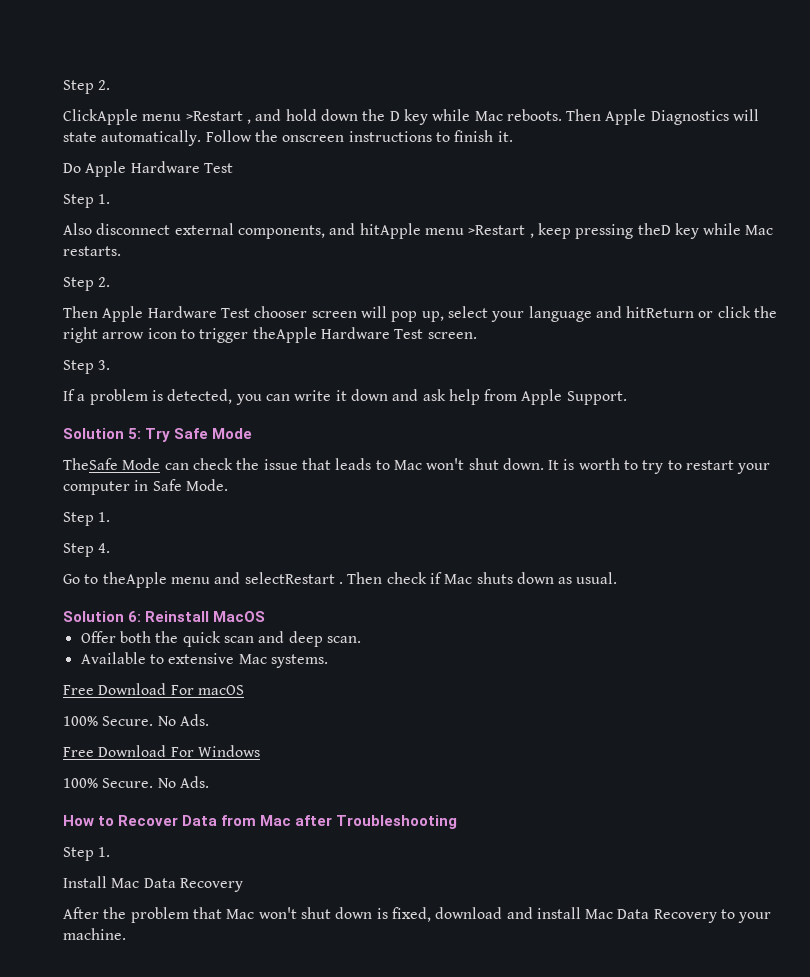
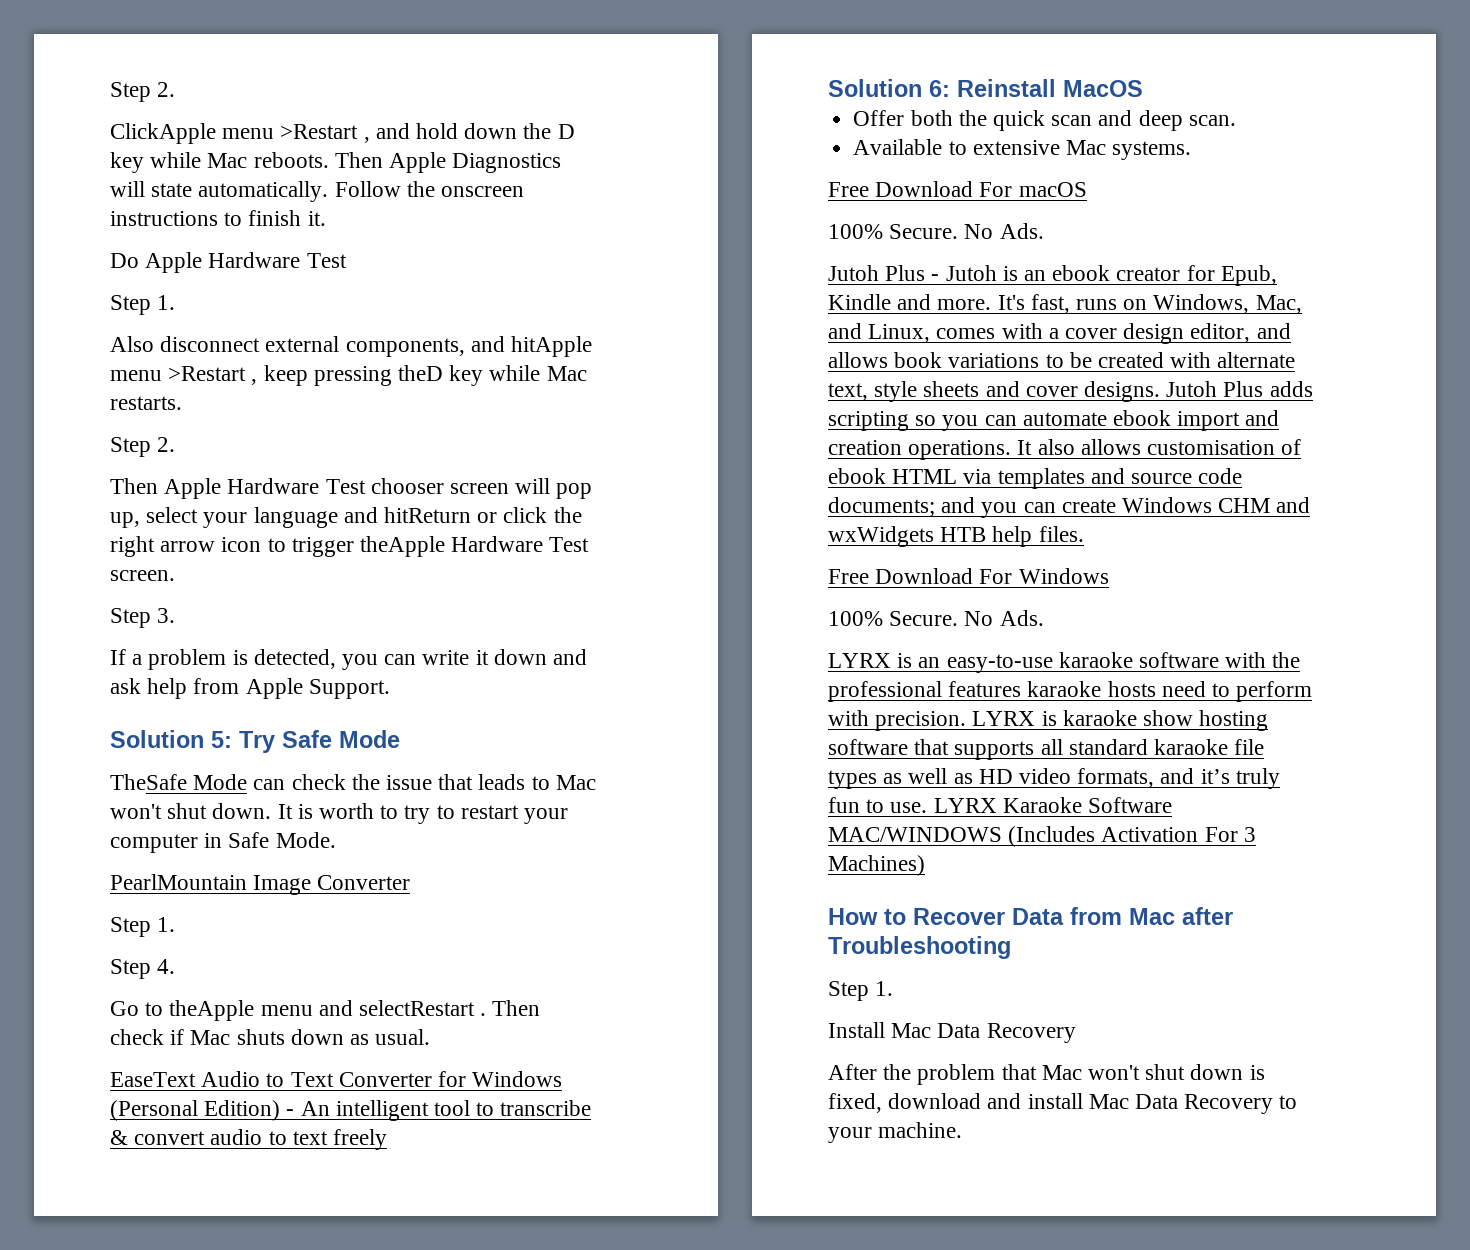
+ PearlMountain Image Converter
+ EaseText Audio to Text Converter for Windows (Personal Edition) - An intelligent tool to transcribe & convert audio to text freely
+ Jutoh Plus - Jutoh is an ebook creator for Epub, Kindle and more. It's fast, runs on Windows, Mac, and Linux, comes with a cover design editor, and allows book variations to be created with alternate text, style sheets and cover designs. Jutoh Plus adds scripting so you can automate ebook import and creation operations. It also allows customisation of ebook HTML via templates and source code documents; and you can create Windows CHM and wxWidgets HTB help files.
+ LYRX is an easy-to-use karaoke software with the professional features karaoke hosts need to perform with precision. LYRX is karaoke show hosting software that supports all standard karaoke file types as well as HD video formats, and it’s truly fun to use. LYRX Karaoke Software MAC/WINDOWS (Includes Activation For 3 Machines)

